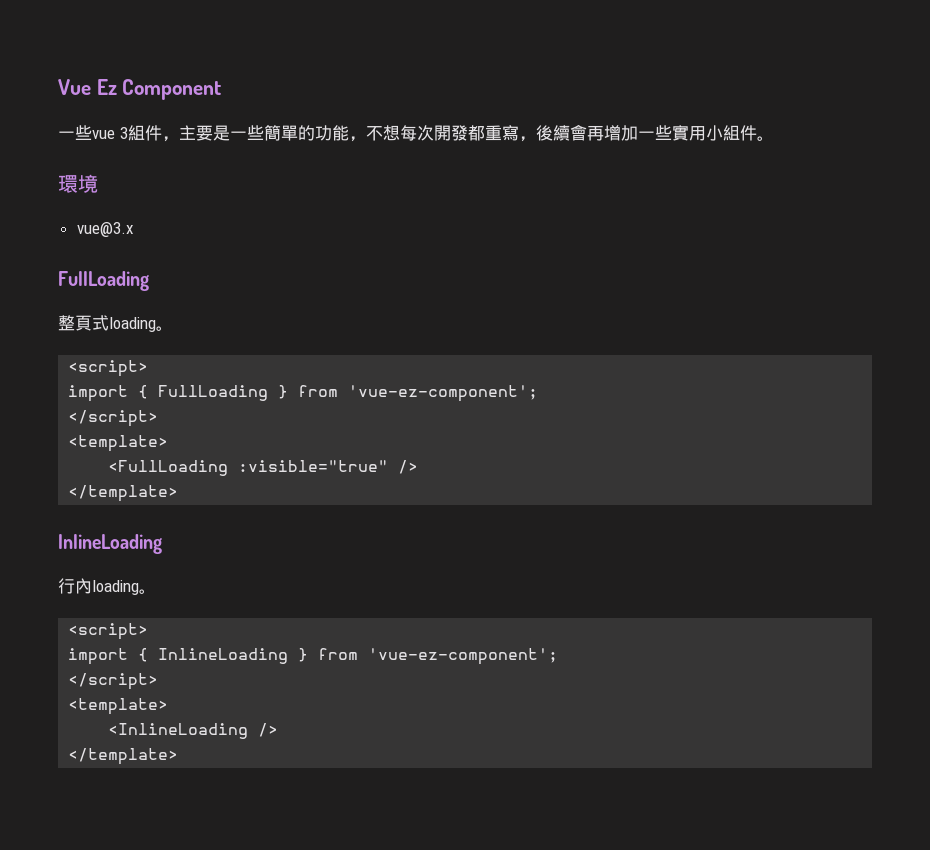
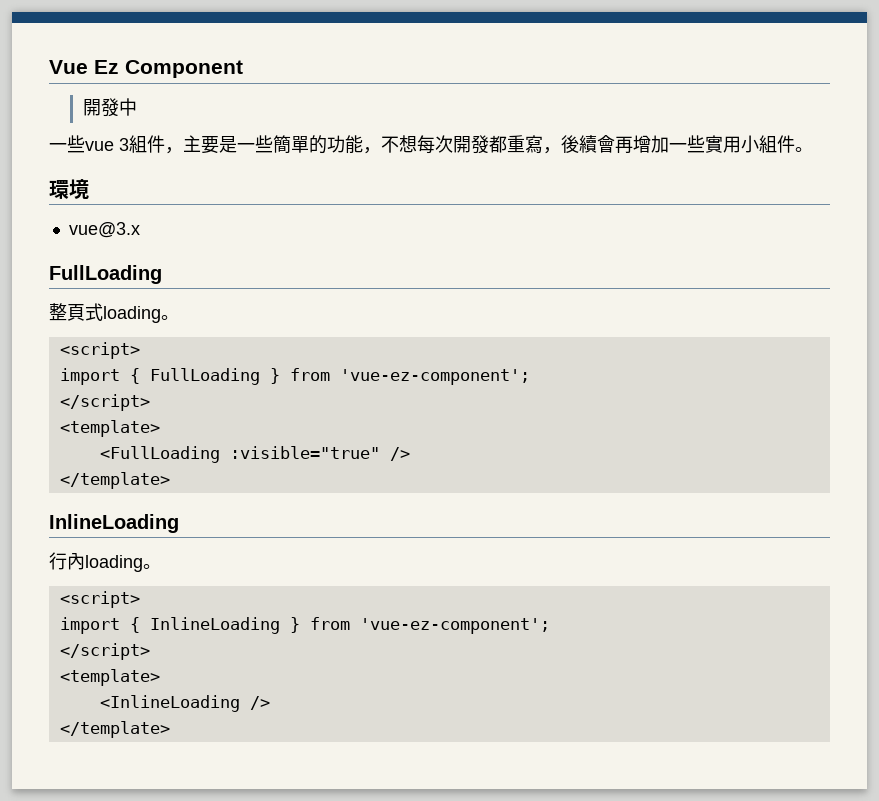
+ 開發中

